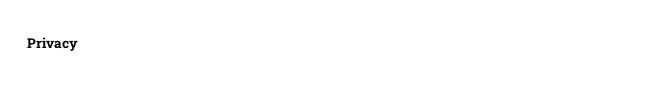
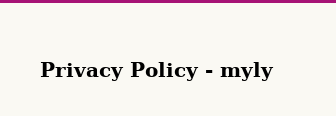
- Privacy
+ Privacy Policy - myly

